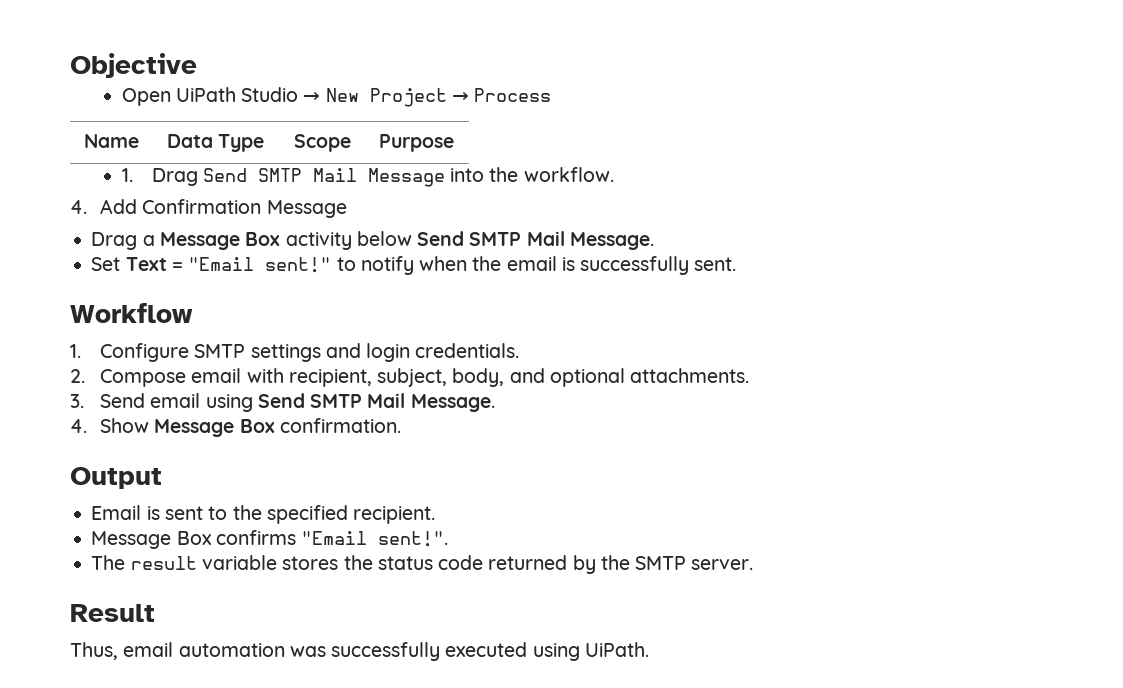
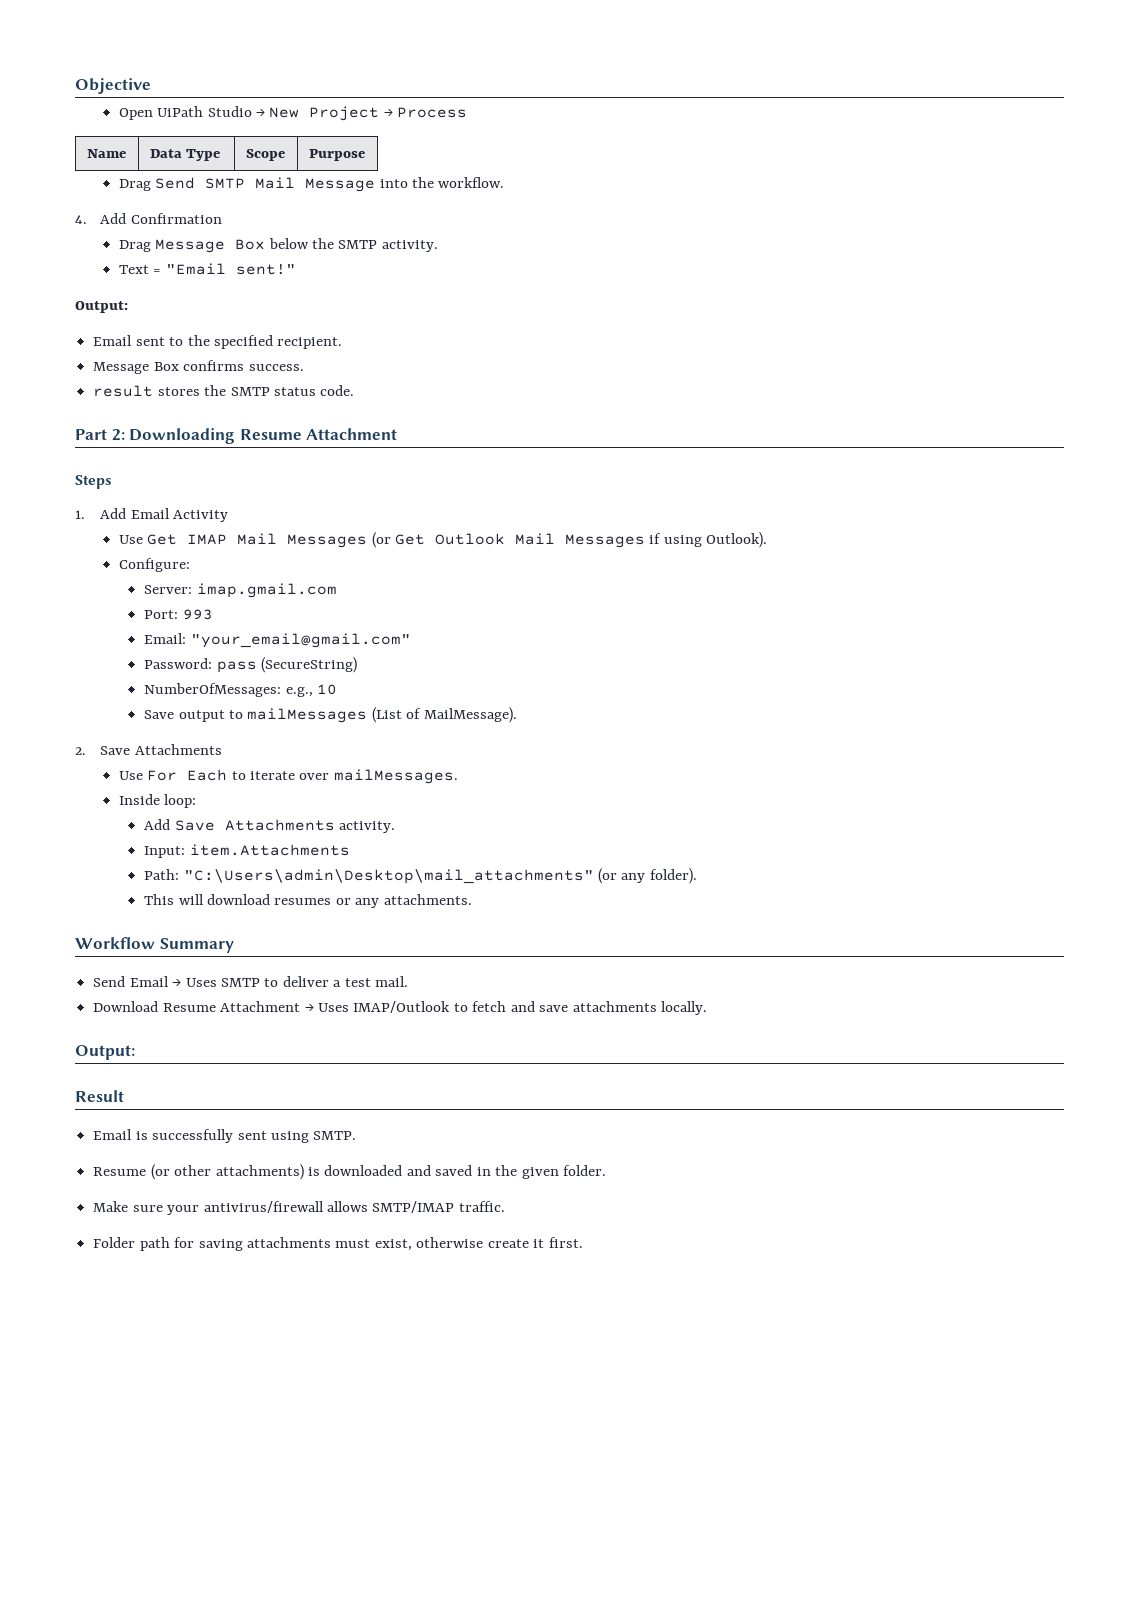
- 1. Drag Send SMTP Mail Message into the workflow.
+ Drag Send SMTP Mail Message into the workflow.
- 4. Add Confirmation Message
- Drag a Message Box activity below Send SMTP Mail Message.
- Set Text = "Email sent!" to notify when the email is successfully sent.
- Workflow
- 1. Configure SMTP settings and login credentials.
- 2. Compose email with recipient, subject, body, and optional attachments.
- 3. Send email using Send SMTP Mail Message.
- 4. Show Message Box confirmation.
- Output
- Email is sent to the specified recipient.
+ 4. Add Confirmation
+ Drag Message Box below the SMTP activity.
+ Text = "Email sent!"
+ Output:
+ Email sent to the specified recipient.
- Message Box confirms "Email sent!".
- The result variable stores the status code returned by the SMTP server.
+ Message Box confirms success.
+ result stores the SMTP status code.
+ Part 2: Downloading Resume Attachment
+ Steps
+ 1. Add Email Activity
+ Use Get IMAP Mail Messages (or Get Outlook Mail Messages if using Outlook).
+ Configure:
+ Server: imap.gmail.com
+ Port: 993
+ Email: "your_email@gmail.com"
+ Password: pass (SecureString)
+ NumberOfMessages: e.g., 10
+ Save output to mailMessages (List of MailMessage).
+ 2. Save Attachments
+ Use For Each to iterate over mailMessages.
+ Inside loop:
+ Add Save Attachments activity.
+ Input: item.Attachments
+ Path: "C:\Users\admin\Desktop\mail_attachments" (or any folder).
+ This will download resumes or any attachments.
+ Workflow Summary
+ Send Email → Uses SMTP to deliver a test mail.
+ Download Resume Attachment → Uses IMAP/Outlook to fetch and save attachments locally.
+ Output:
  Result
- Thus, email automation was successfully executed using UiPath.
+ Email is successfully sent using SMTP.
+ Resume (or other attachments) is downloaded and saved in the given folder.
+ Make sure your antivirus/firewall allows SMTP/IMAP traffic.
+ Folder path for saving attachments must exist, otherwise create it first.

